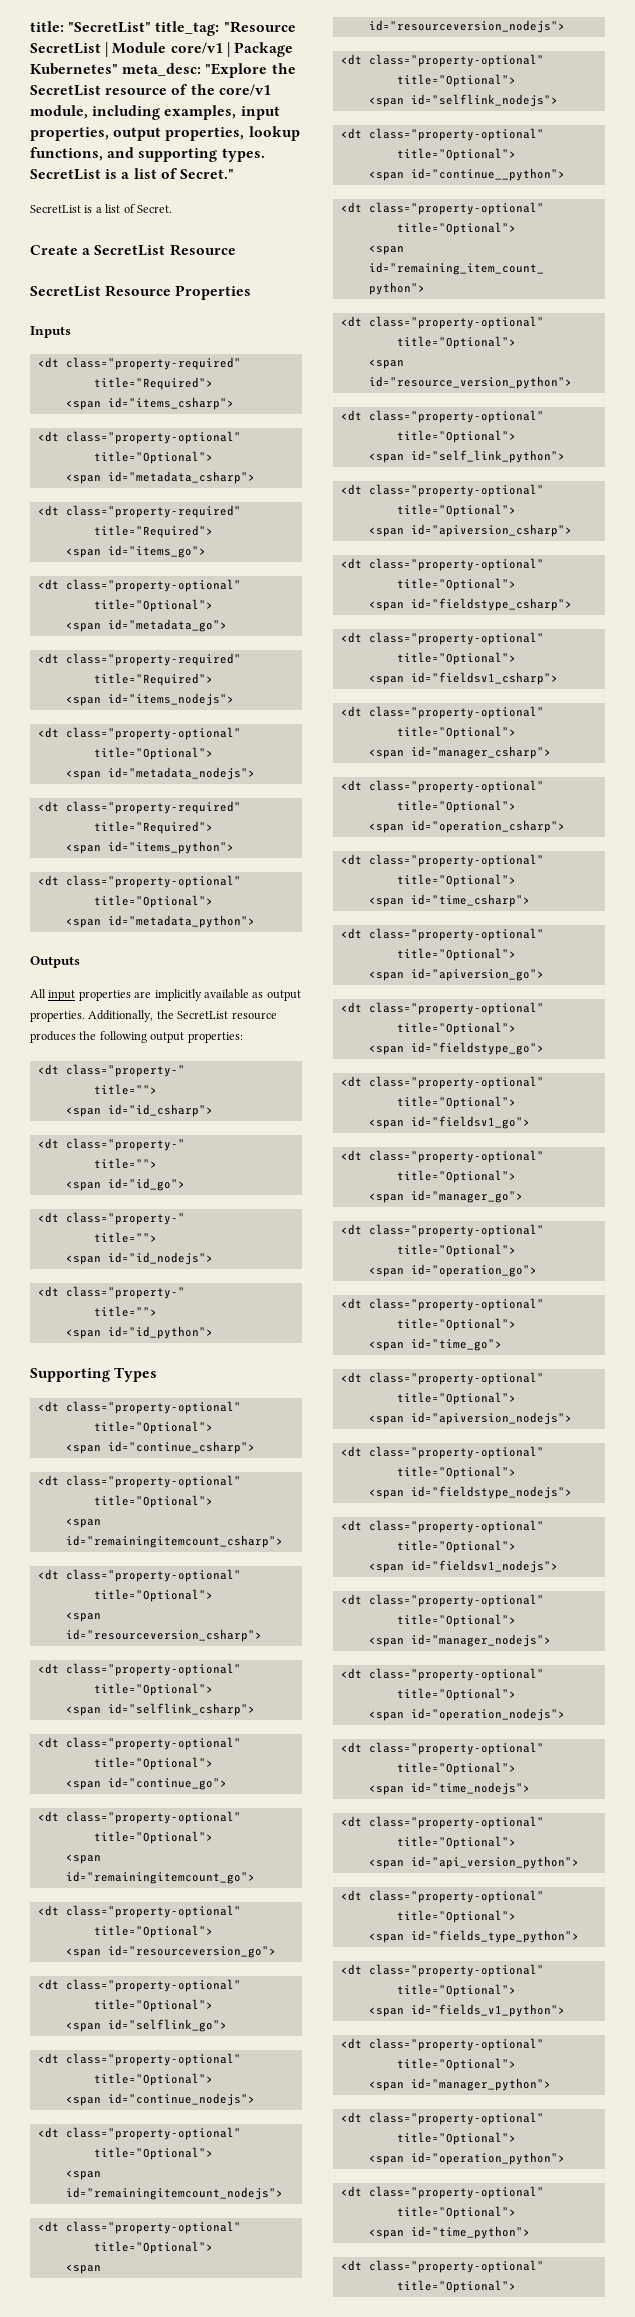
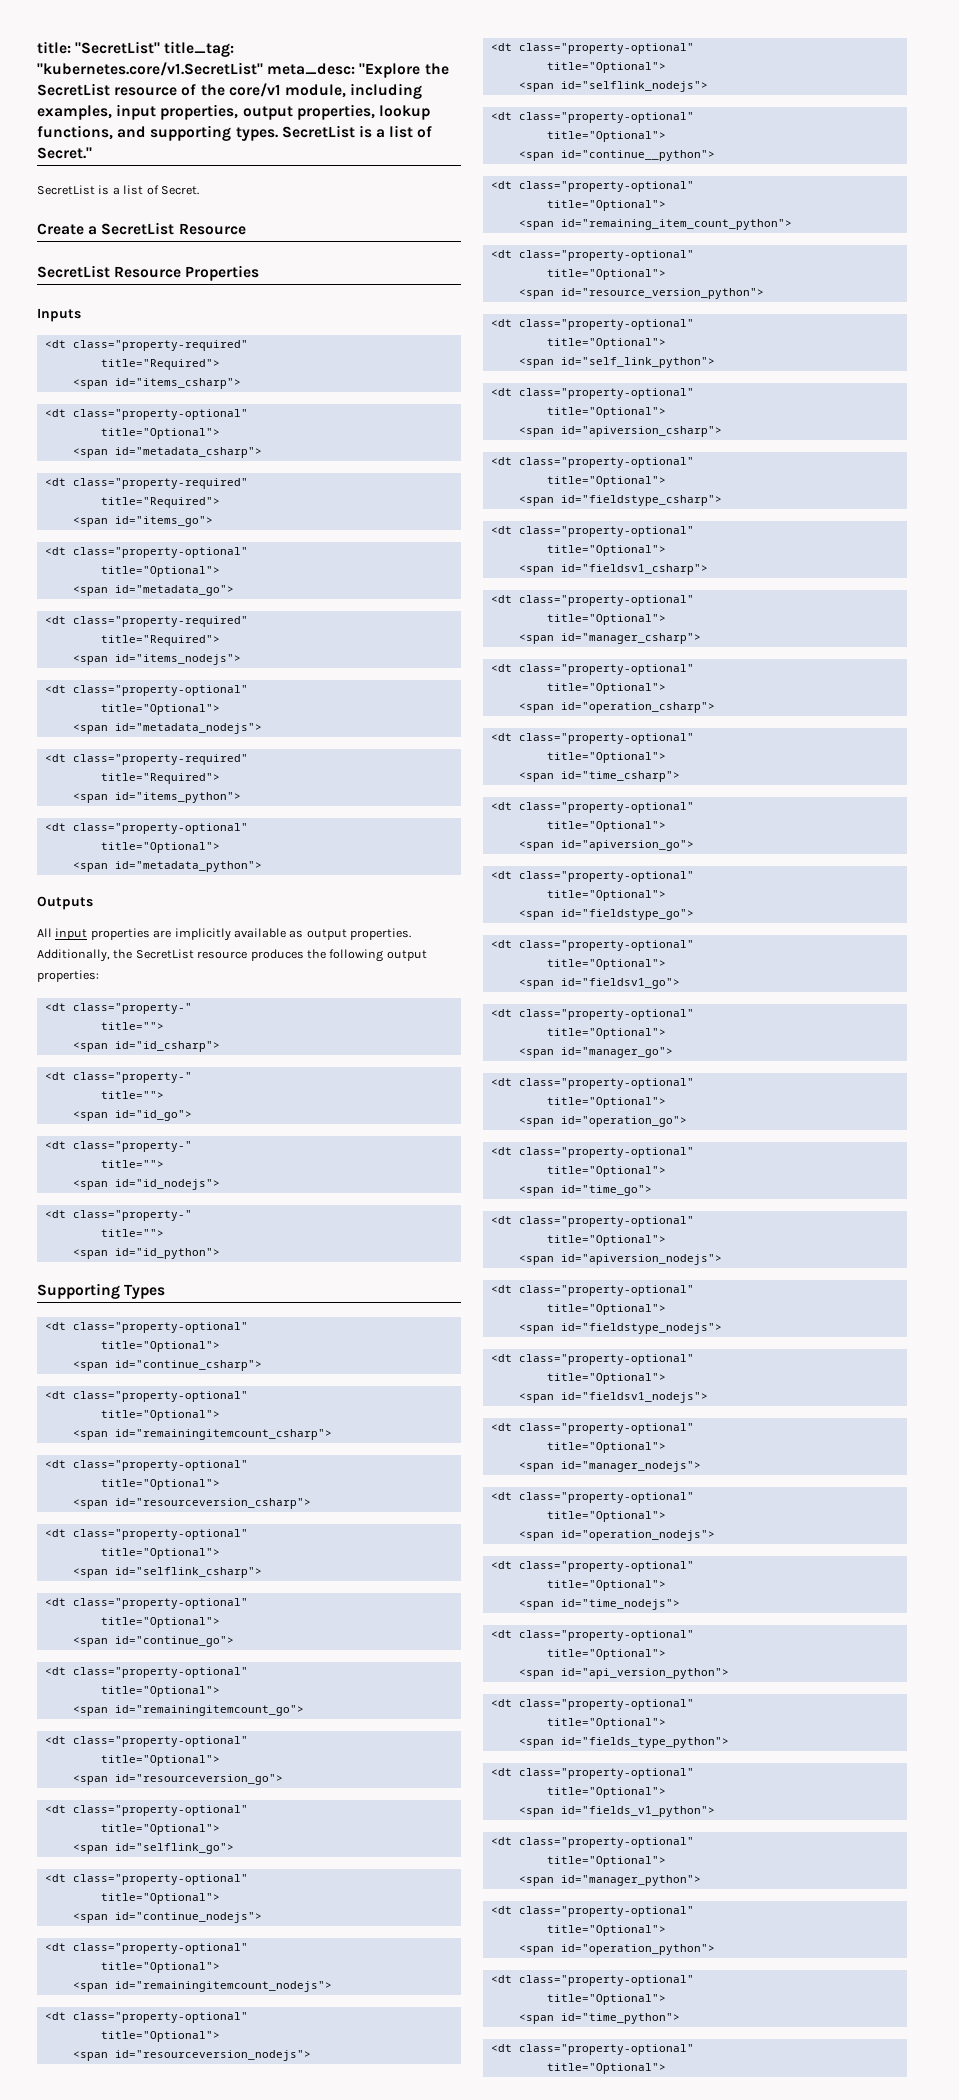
- title: "SecretList" title_tag: "Resource SecretList | Module core/v1 | Package Kubernetes" meta_desc: "Explore the SecretList resource of the core/v1 module, including examples, input properties, output properties, lookup functions, and supporting types.
+ title: "SecretList" title_tag: "kubernetes.core/v1.SecretList" meta_desc: "Explore the SecretList resource of the core/v1 module, including examples, input properties, output properties, lookup functions, and supporting types.

